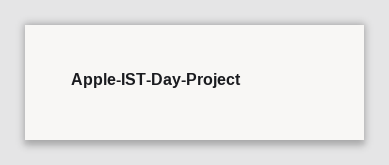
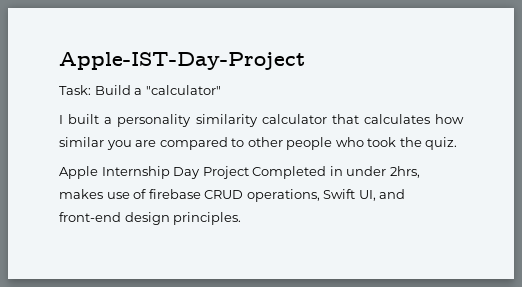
+ Task: Build a "calculator"
+ I built a personality similarity calculator that calculates how similar you are compared to other people who took the quiz.
+ Apple Internship Day Project Completed in under 2hrs, makes use of firebase CRUD operations, Swift UI, and front-end design principles.

